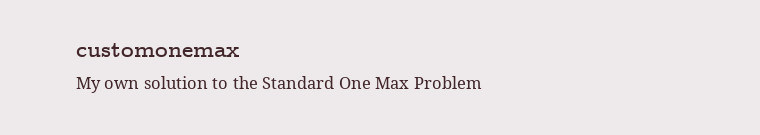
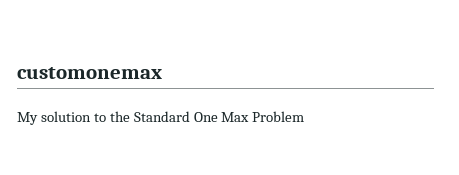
- My own solution to the Standard One Max Problem
+ My solution to the Standard One Max Problem

